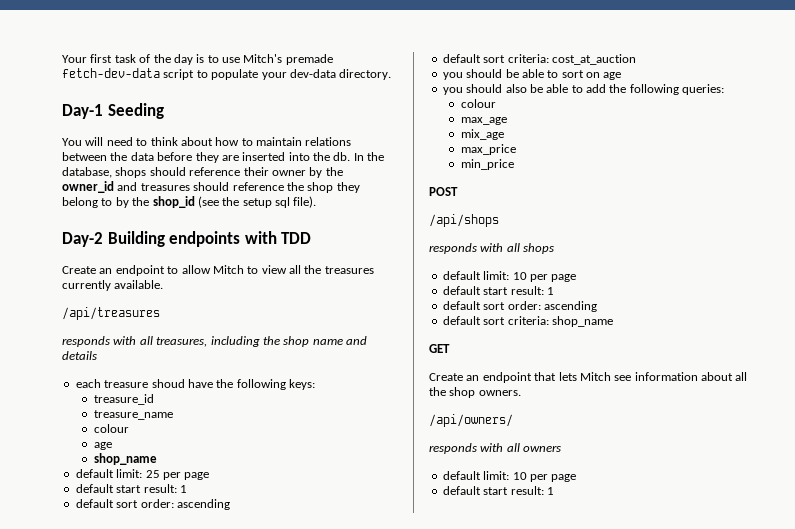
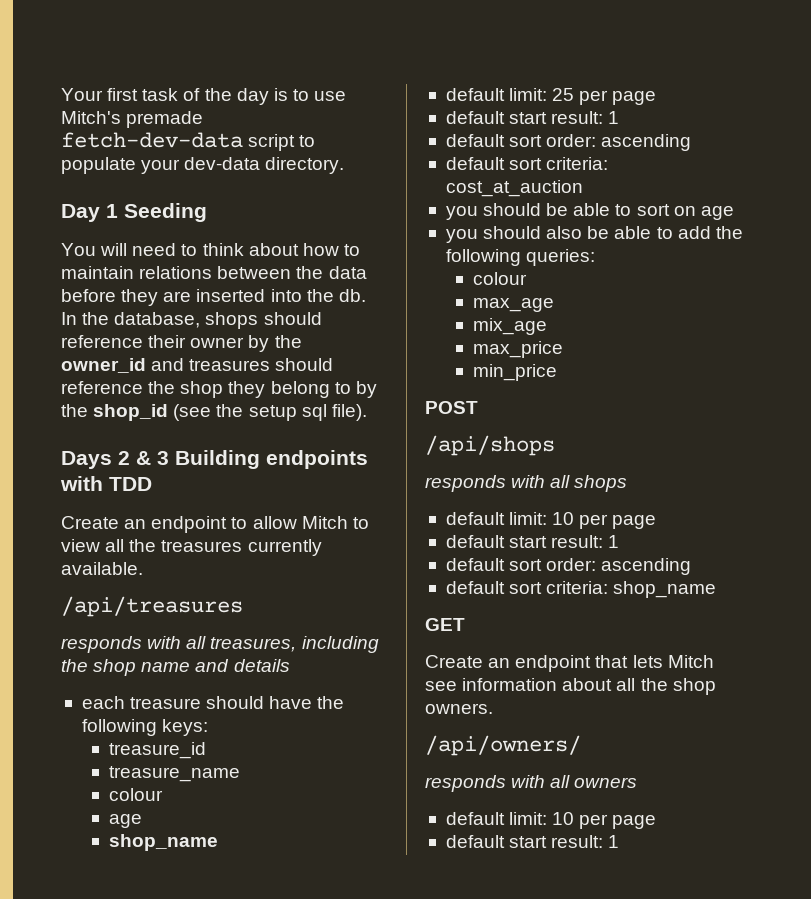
- Day-1 Seeding
+ Day 1 Seeding
- Day-2 Building endpoints with TDD
+ Days 2 & 3 Building endpoints with TDD
- each treasure shoud have the following keys:
+ each treasure should have the following keys:

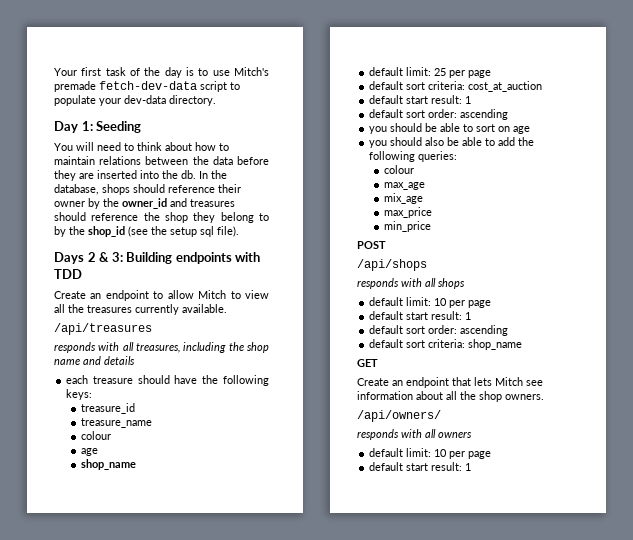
- Day 1 Seeding
+ Day 1: Seeding
- Days 2 & 3 Building endpoints with TDD
+ Days 2 & 3: Building endpoints with TDD
  default limit: 25 per page
+ default sort criteria: cost_at_auction
  default start result: 1
  default sort order: ascending
- default sort criteria: cost_at_auction

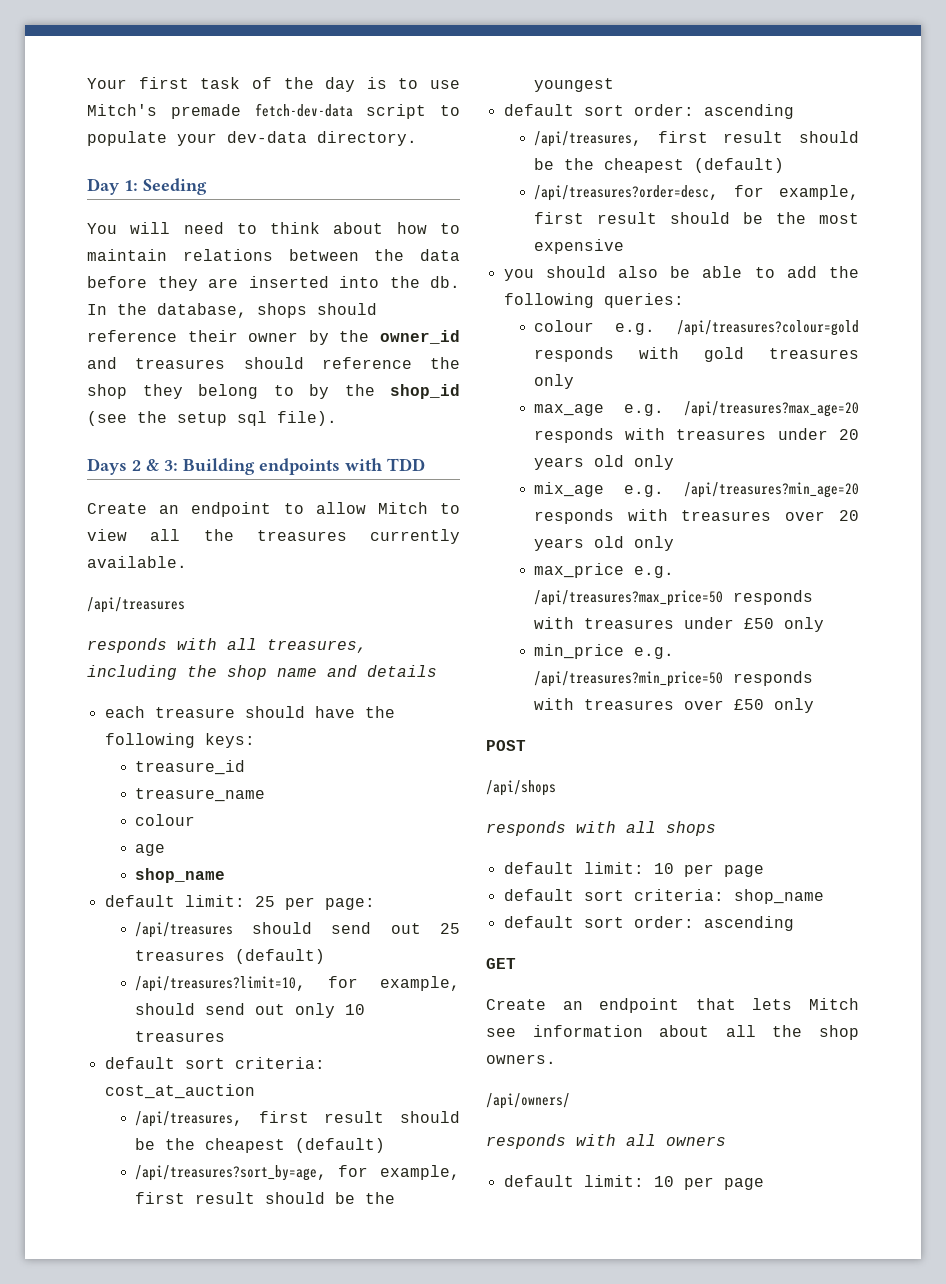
- default limit: 25 per page
+ default limit: 25 per page:
+ /api/treasures should send out 25 treasures (default)
+ /api/treasures?limit=10, for example, should send out only 10 treasures
  default sort criteria: cost_at_auction
- default start result: 1
+ /api/treasures, first result should be the cheapest (default)
+ /api/treasures?sort_by=age, for example, first result should be the youngest
  default sort order: ascending
- you should be able to sort on age
+ /api/treasures, first result should be the cheapest (default)
+ /api/treasures?order=desc, for example, first result should be the most expensive
  you should also be able to add the following queries:
- colour
- max_age
- mix_age
- max_price
- min_price
+ colour e.g. /api/treasures?colour=gold responds with gold treasures only
+ max_age e.g. /api/treasures?max_age=20 responds with treasures under 20 years old only
+ mix_age e.g. /api/treasures?min_age=20 responds with treasures over 20 years old only
+ max_price e.g. /api/treasures?max_price=50 responds with treasures under £50 only
+ min_price e.g. /api/treasures?min_price=50 responds with treasures over £50 only
  responds with all shops
  default limit: 10 per page
- default start result: 1
+ default sort criteria: shop_name
  default sort order: ascending
- default sort criteria: shop_name
  responds with all owners
  default limit: 10 per page
- default start result: 1

